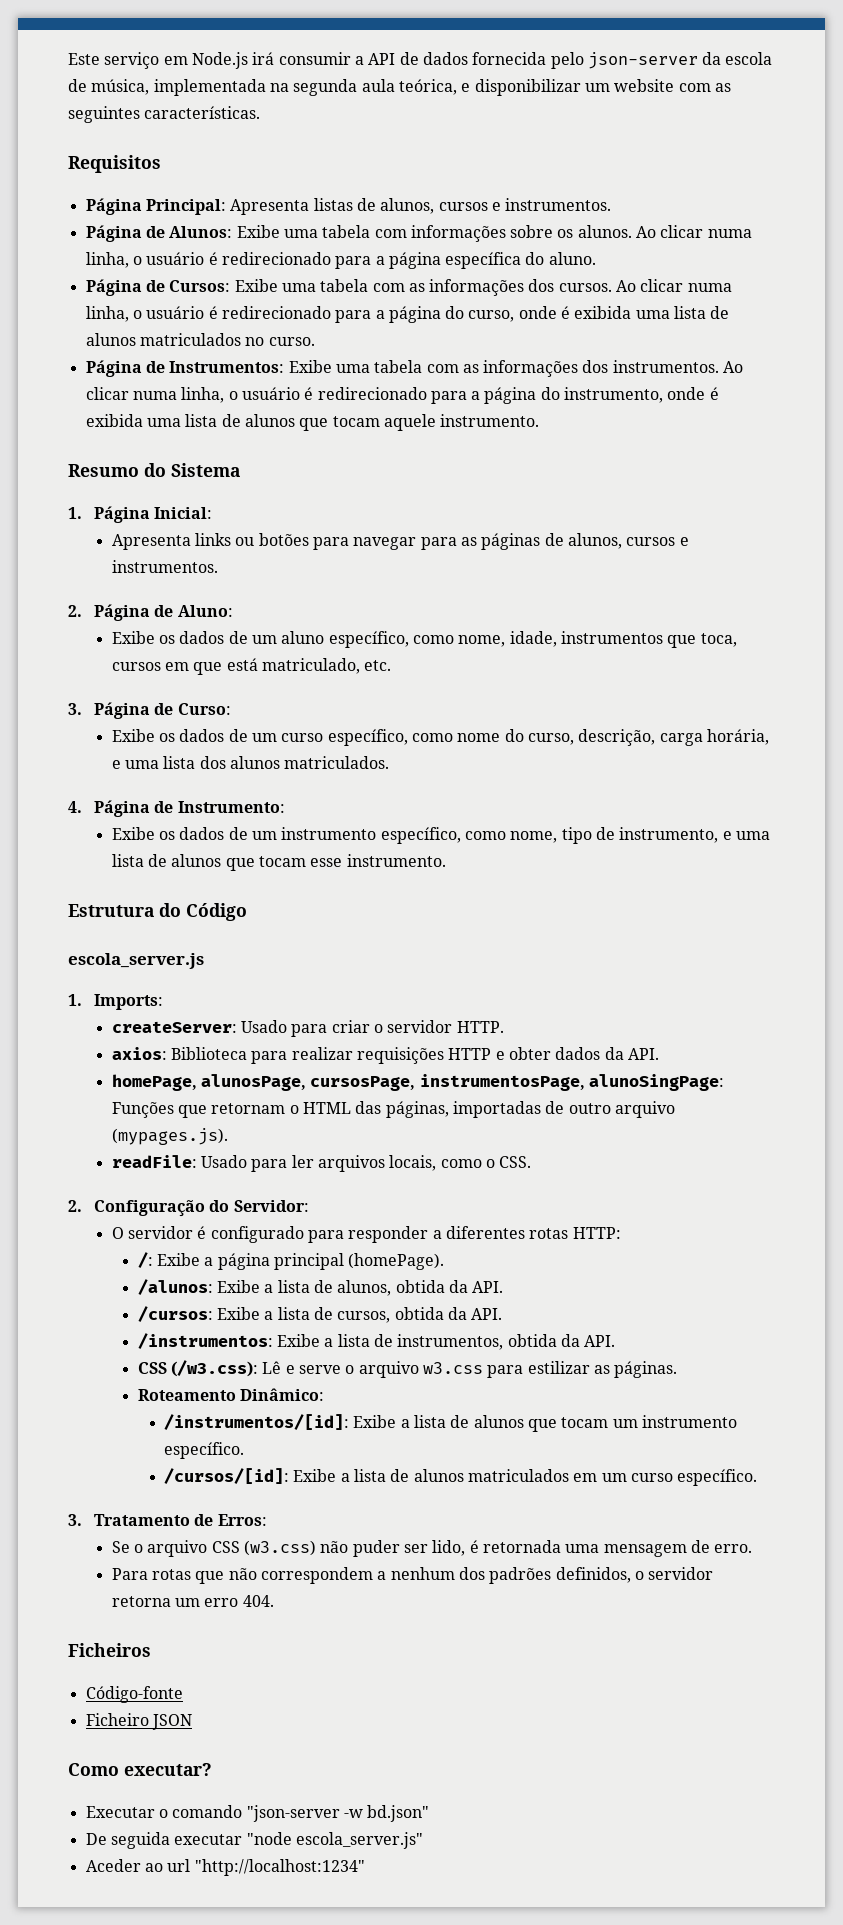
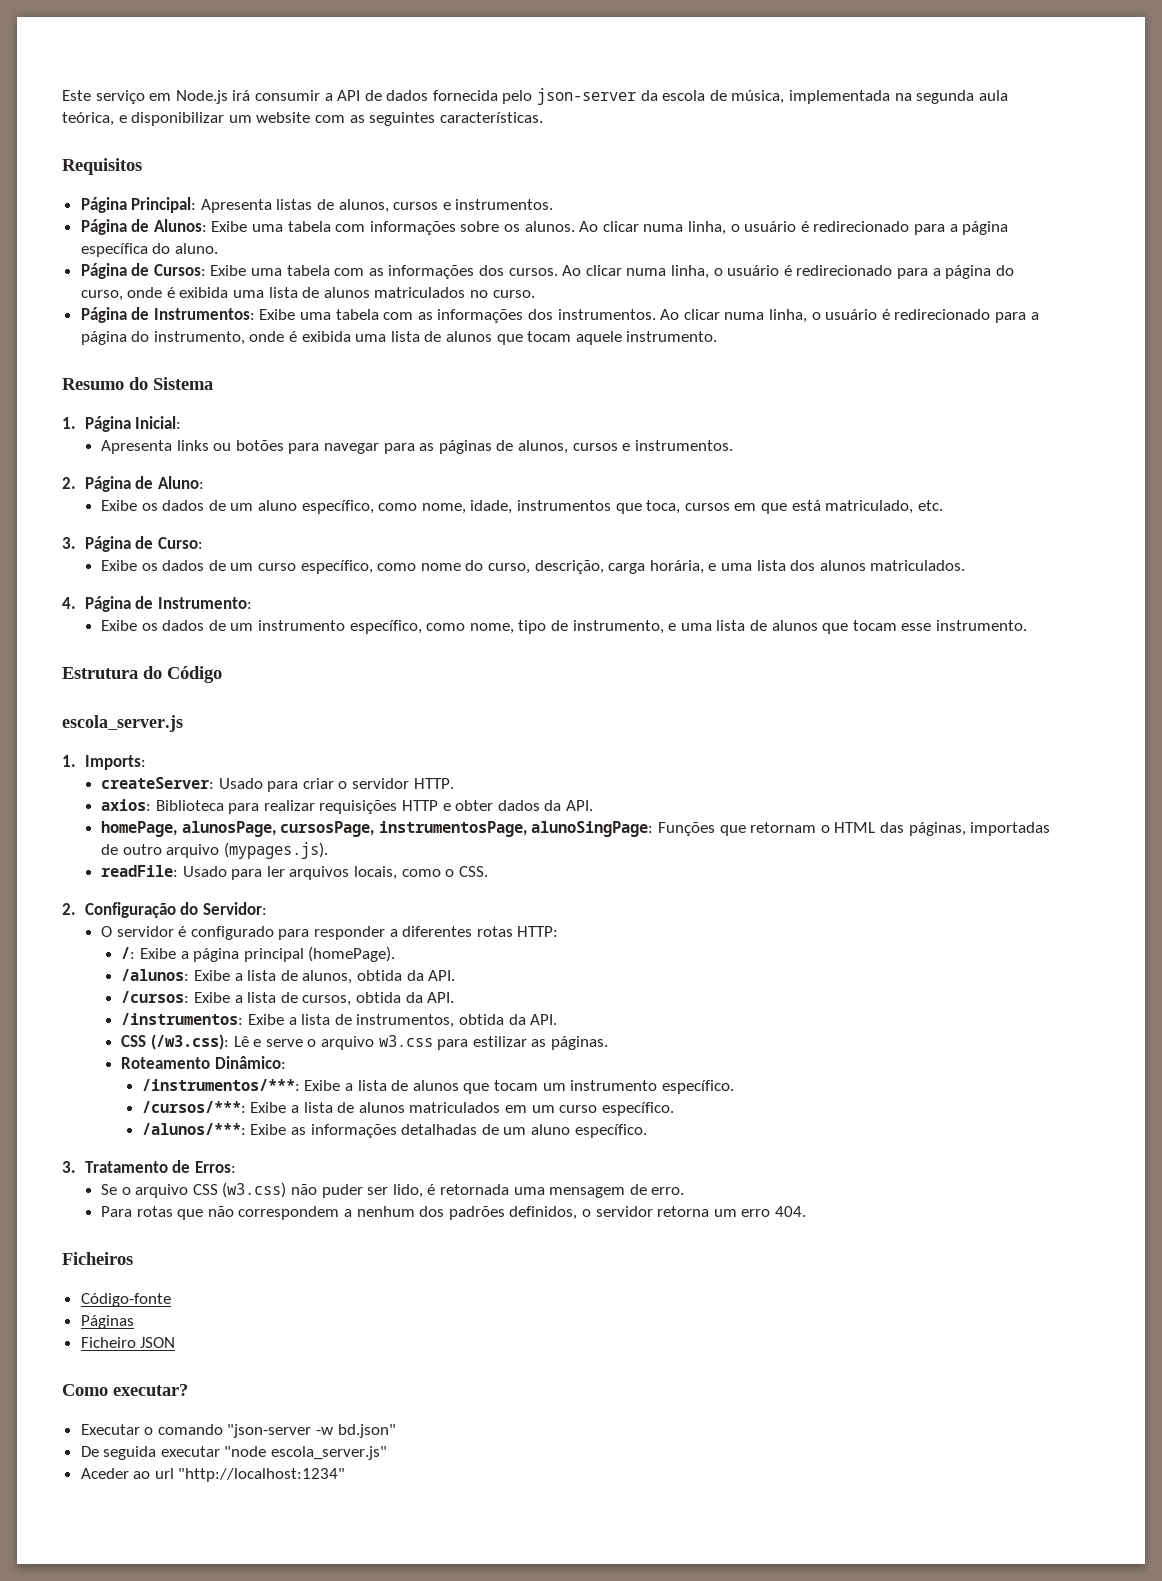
- /instrumentos/[id]: Exibe a lista de alunos que tocam um instrumento específico.
+ /instrumentos/***: Exibe a lista de alunos que tocam um instrumento específico.
- /cursos/[id]: Exibe a lista de alunos matriculados em um curso específico.
+ /cursos/***: Exibe a lista de alunos matriculados em um curso específico.
+ /alunos/***: Exibe as informações detalhadas de um aluno específico.
+ Páginas

